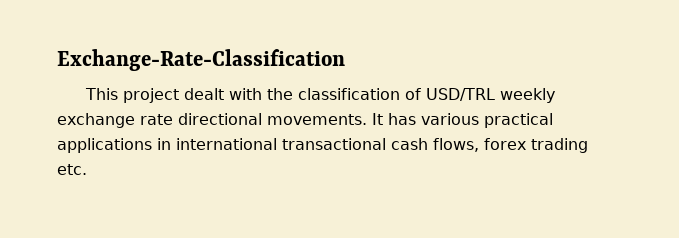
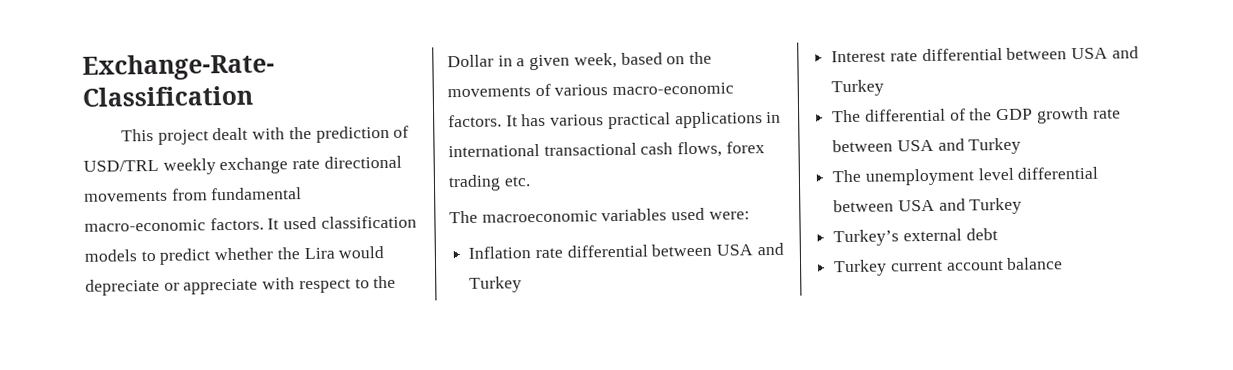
- This project dealt with the classification of USD/TRL weekly exchange rate directional movements.
+ This project dealt with the prediction of USD/TRL weekly exchange rate directional movements from fundamental macro-economic factors. It used classification models to predict whether the Lira would depreciate or appreciate with respect to the Dollar in a given week, based on the movements of various macro-economic factors.
+ The macroeconomic variables used were:
+ Inflation rate differential between USA and Turkey
+ Interest rate differential between USA and Turkey
+ The differential of the GDP growth rate between USA and Turkey
+ The unemployment level differential between USA and Turkey
+ Turkey’s external debt
+ Turkey current account balance

